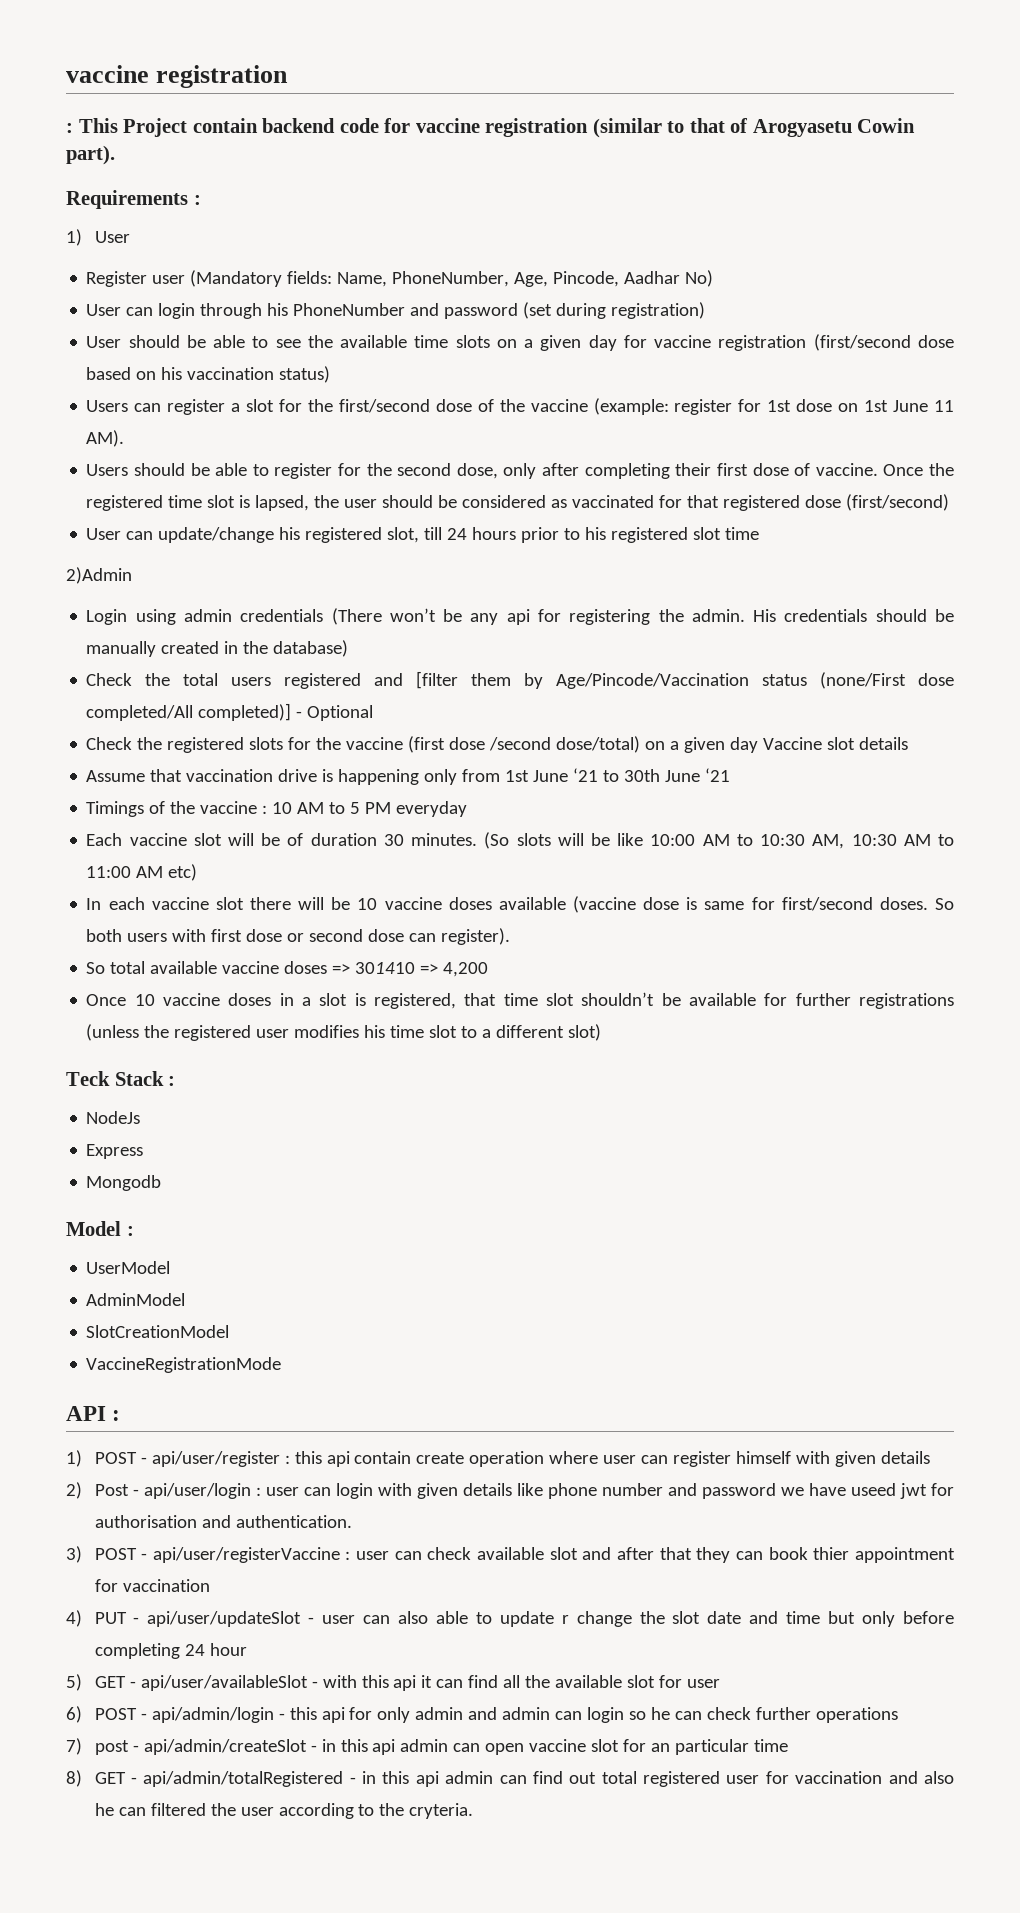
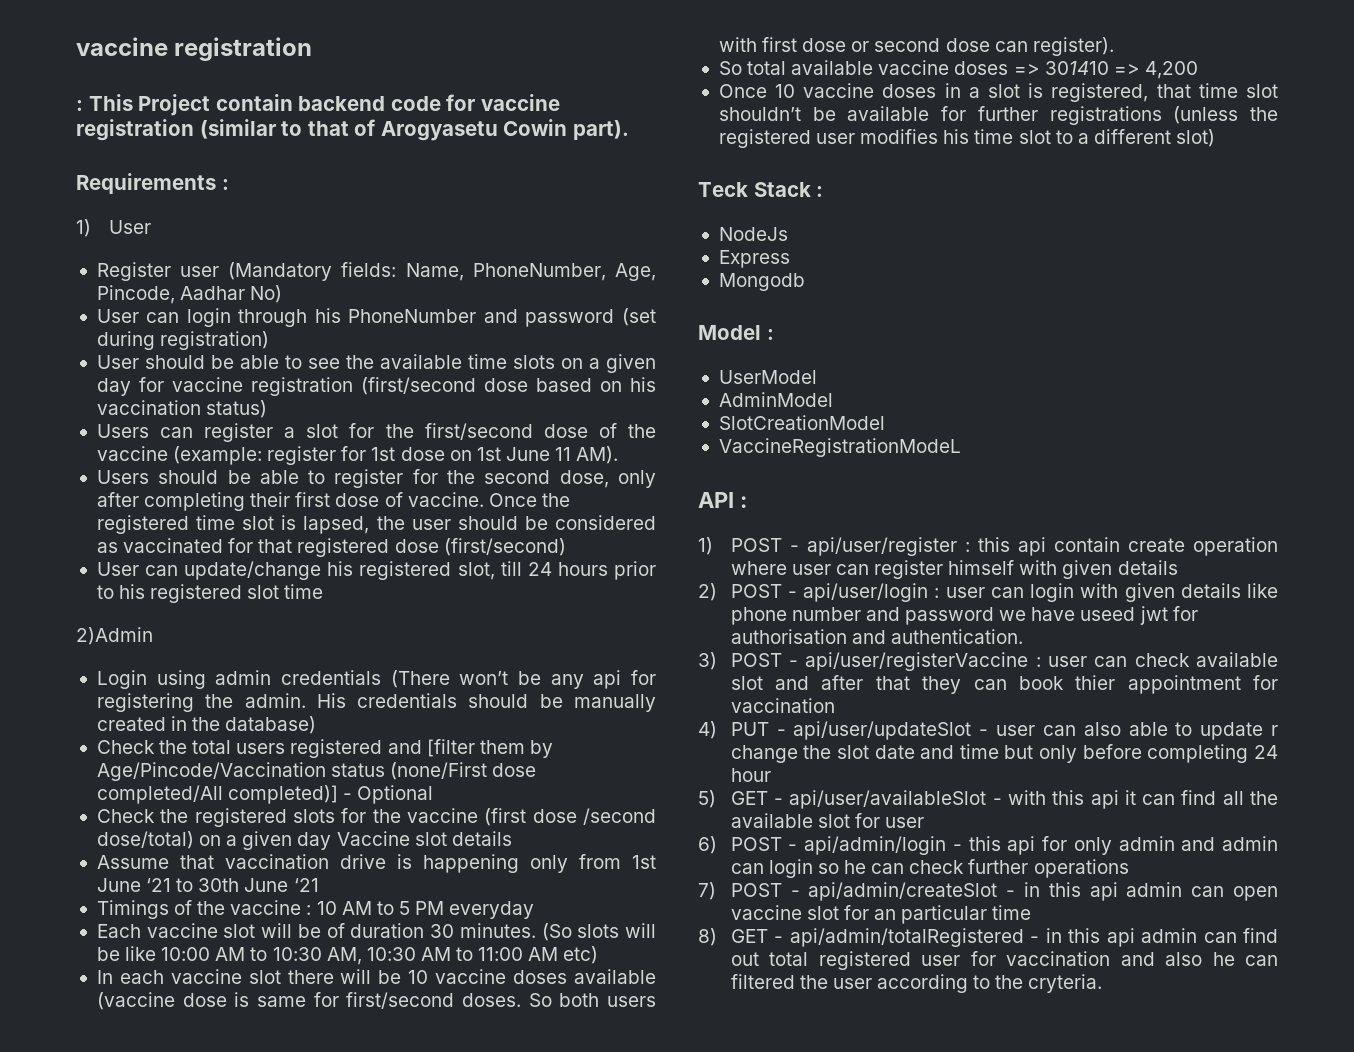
- VaccineRegistrationMode
+ VaccineRegistrationModeL
- 2) Post - api/user/login : user can login with given details like phone number and password we have useed jwt for authorisation and authentication.
+ 2) POST - api/user/login : user can login with given details like phone number and password we have useed jwt for authorisation and authentication.
- 7) post - api/admin/createSlot - in this api admin can open vaccine slot for an particular time
+ 7) POST - api/admin/createSlot - in this api admin can open vaccine slot for an particular time

